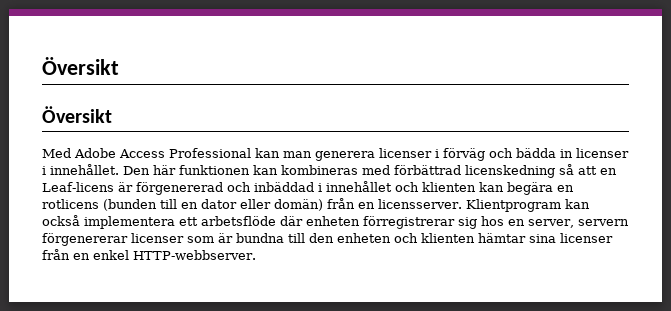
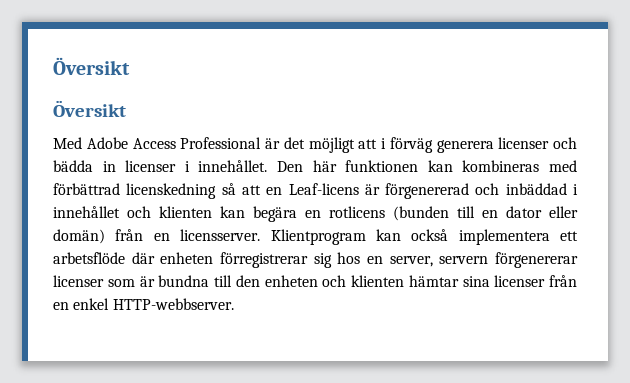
- Med Adobe Access Professional kan man generera licenser i förväg och bädda in licenser i innehållet.
+ Med Adobe Access Professional är det möjligt att i förväg generera licenser och bädda in licenser i innehållet.

